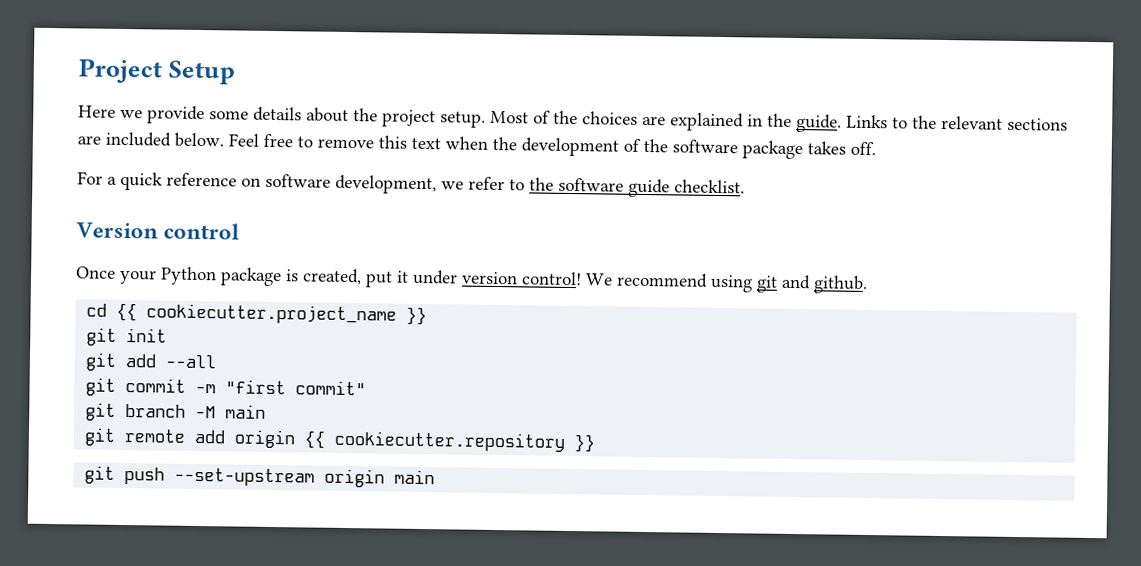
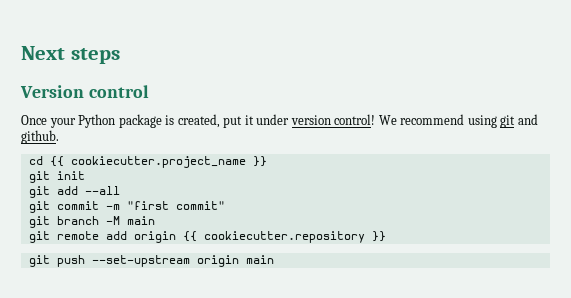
- Project Setup
- Here we provide some details about the project setup. Most of the choices are explained in the guide. Links to the relevant sections are included below. Feel free to remove this text when the development of the software package takes off.
- For a quick reference on software development, we refer to the software guide checklist.
+ Next steps

